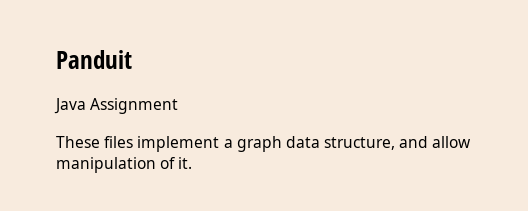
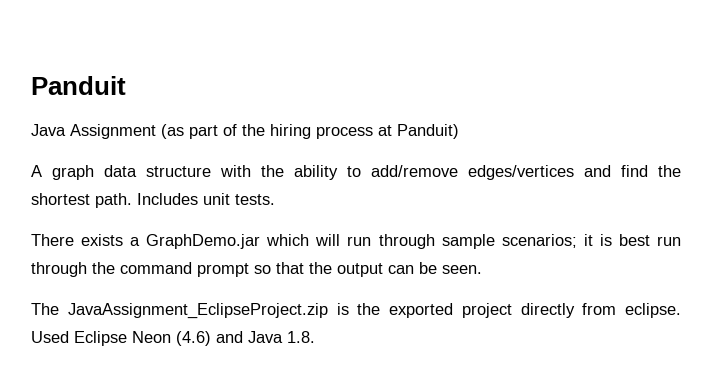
- Java Assignment
- These files implement a graph data structure, and allow manipulation of it.
+ Java Assignment (as part of the hiring process at Panduit)
+ A graph data structure with the ability to add/remove edges/vertices and find the shortest path. Includes unit tests.
+ There exists a GraphDemo.jar which will run through sample scenarios; it is best run through the command prompt so that the output can be seen.
+ The JavaAssignment_EclipseProject.zip is the exported project directly from eclipse. Used Eclipse Neon (4.6) and Java 1.8.

